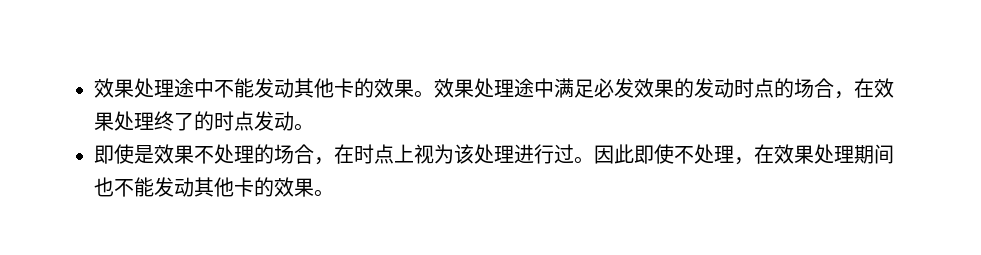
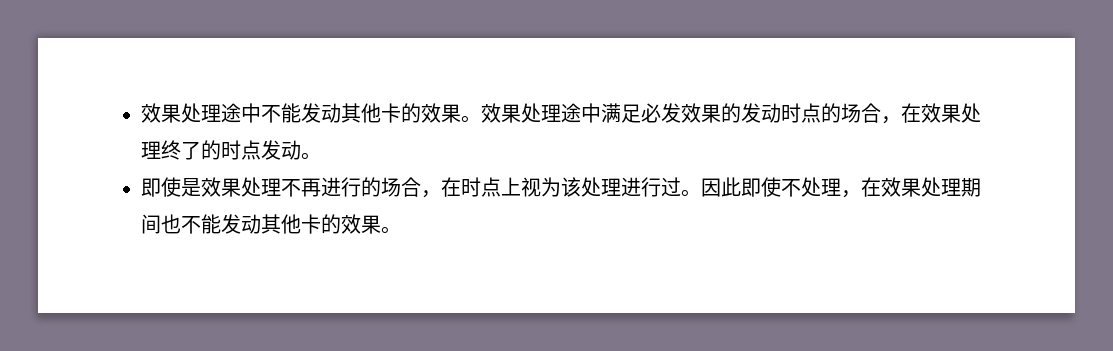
- 即使是效果不处理的场合，在时点上视为该处理进行过。
+ 即使是效果处理不再进行的场合，在时点上视为该处理进行过。

